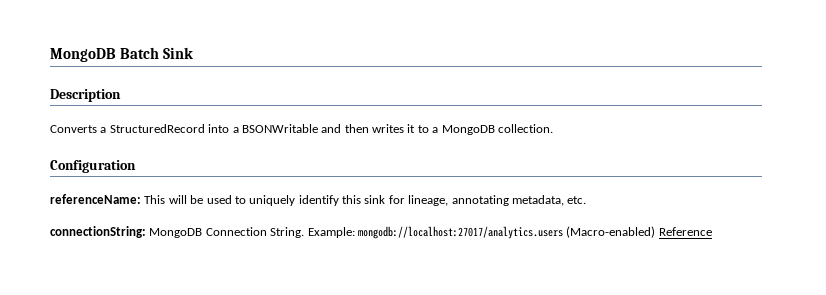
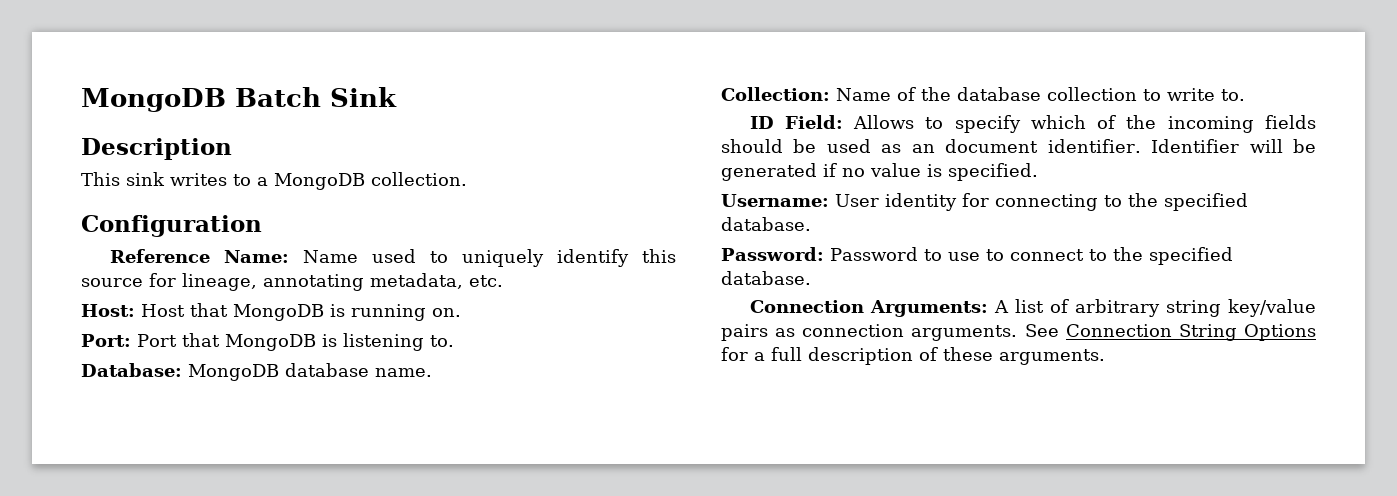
- Converts a StructuredRecord into a BSONWritable and then writes it to a MongoDB collection.
+ This sink writes to a MongoDB collection.
- referenceName: This will be used to uniquely identify this sink for lineage, annotating metadata, etc.
+ Reference Name: Name used to uniquely identify this source for lineage, annotating metadata, etc.
- connectionString: MongoDB Connection String. Example: mongodb://localhost:27017/analytics.users (Macro-enabled) Reference
+ Host: Host that MongoDB is running on.
+ Port: Port that MongoDB is listening to.
+ Database: MongoDB database name.
+ Collection: Name of the database collection to write to.
+ ID Field: Allows to specify which of the incoming fields should be used as an document identifier. Identifier will be generated if no value is specified.
+ Username: User identity for connecting to the specified database.
+ Password: Password to use to connect to the specified database.
+ Connection Arguments: A list of arbitrary string key/value pairs as connection arguments. See Connection String Options for a full description of these arguments.

